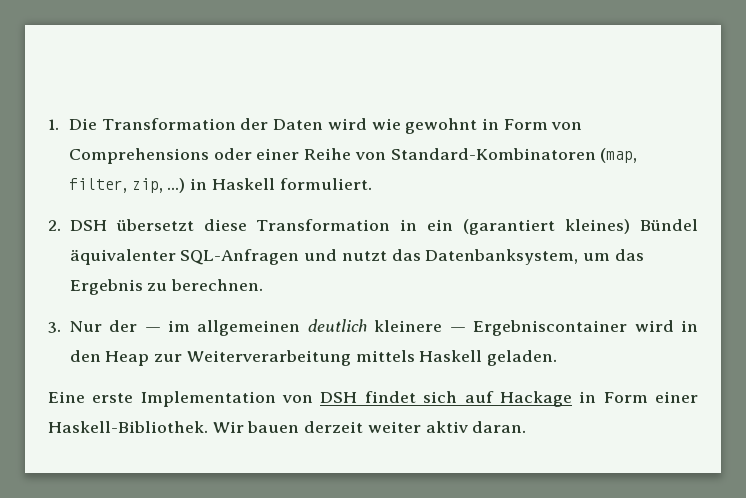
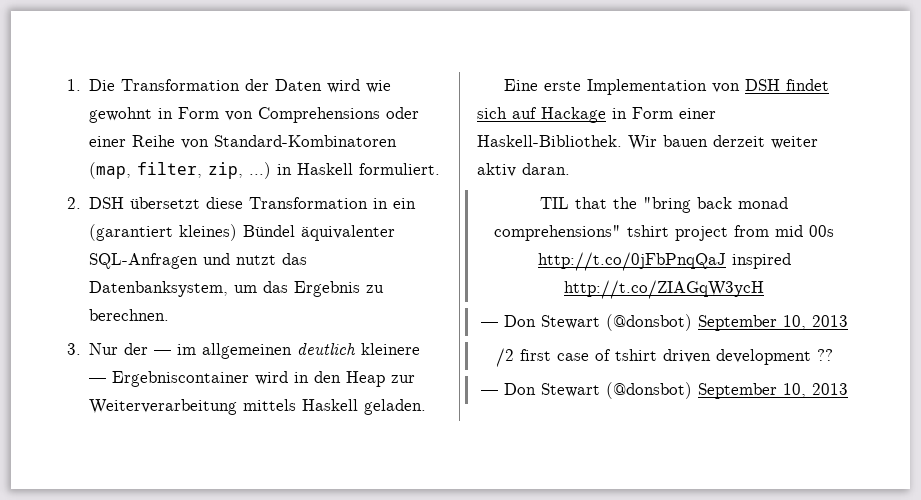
+ TIL that the "bring back monad comprehensions" tshirt project from mid 00s http://t.co/0jFbPnqQaJ inspired http://t.co/ZIAGqW3ycH
+ — Don Stewart (@donsbot) September 10, 2013
+ /2 first case of tshirt driven development ??
+ — Don Stewart (@donsbot) September 10, 2013

